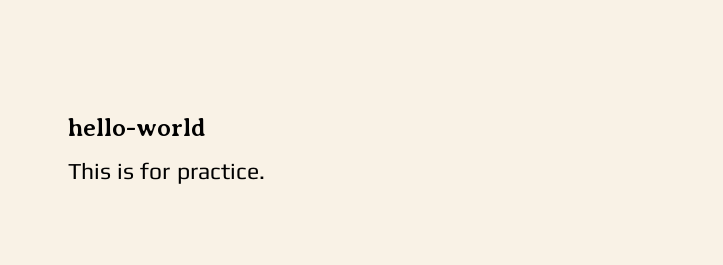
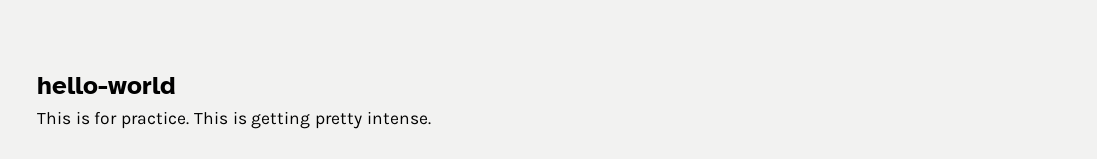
+ This is getting pretty intense.

